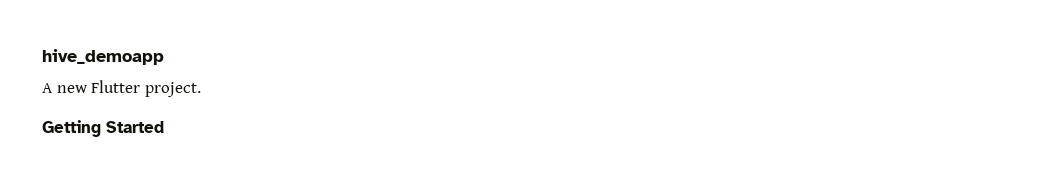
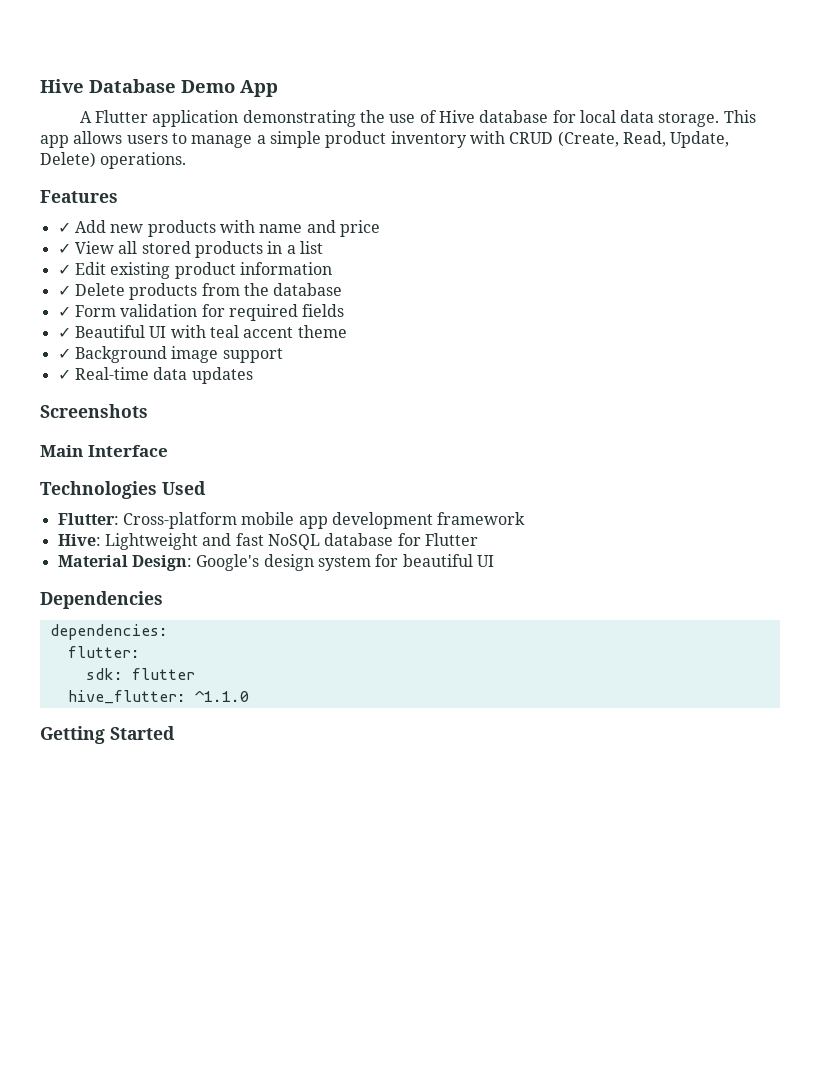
- hive_demoapp
- A new Flutter project.
+ Hive Database Demo App
+ A Flutter application demonstrating the use of Hive database for local data storage. This app allows users to manage a simple product inventory with CRUD (Create, Read, Update, Delete) operations.
+ Features
+ ✓ Add new products with name and price
+ ✓ View all stored products in a list
+ ✓ Edit existing product information
+ ✓ Delete products from the database
+ ✓ Form validation for required fields
+ ✓ Beautiful UI with teal accent theme
+ ✓ Background image support
+ ✓ Real-time data updates
+ Screenshots
+ Main Interface
+ Technologies Used
+ Flutter: Cross-platform mobile app development framework
+ Hive: Lightweight and fast NoSQL database for Flutter
+ Material Design: Google's design system for beautiful UI
+ Dependencies
+ dependencies:
+ flutter:
+ sdk: flutter
+ hive_flutter: ^1.1.0

